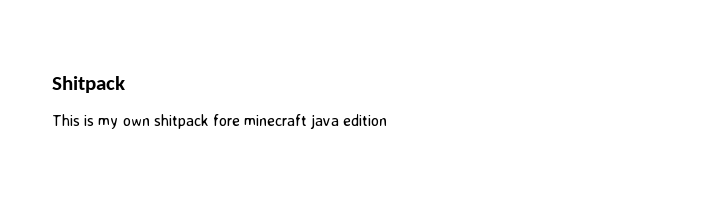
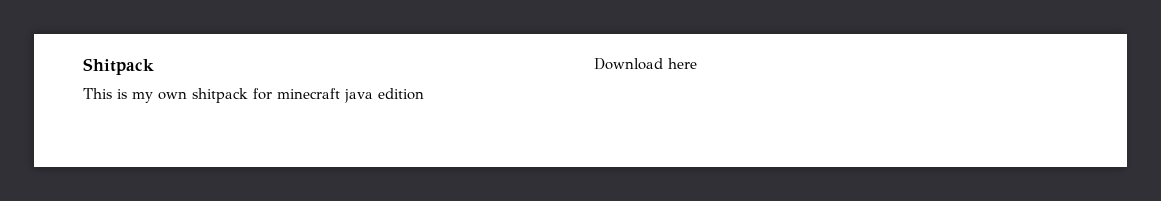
- This is my own shitpack fore minecraft java edition
+ This is my own shitpack for minecraft java edition
+ Download here

